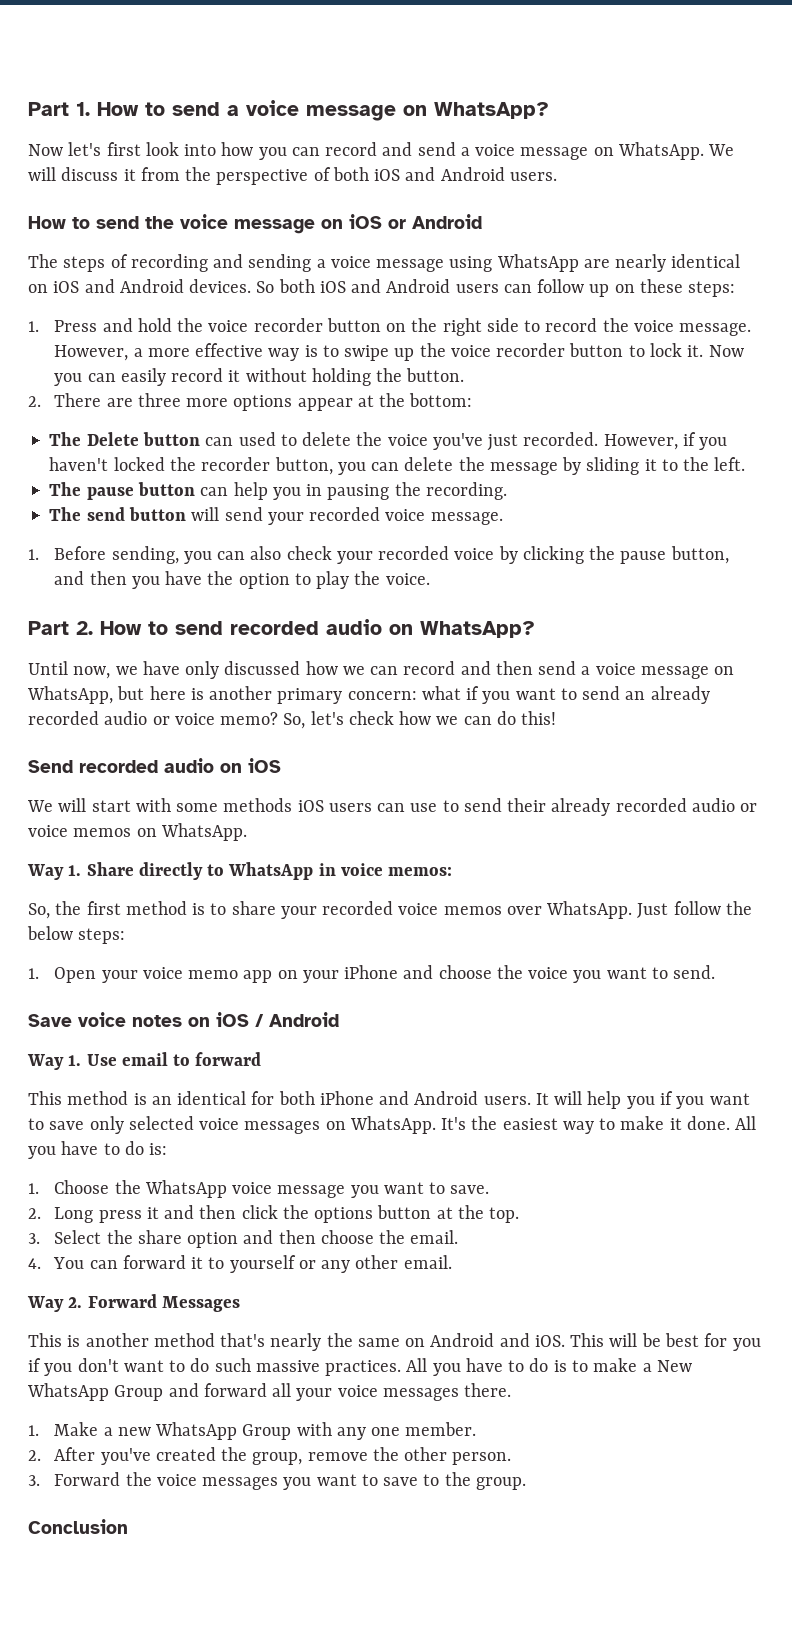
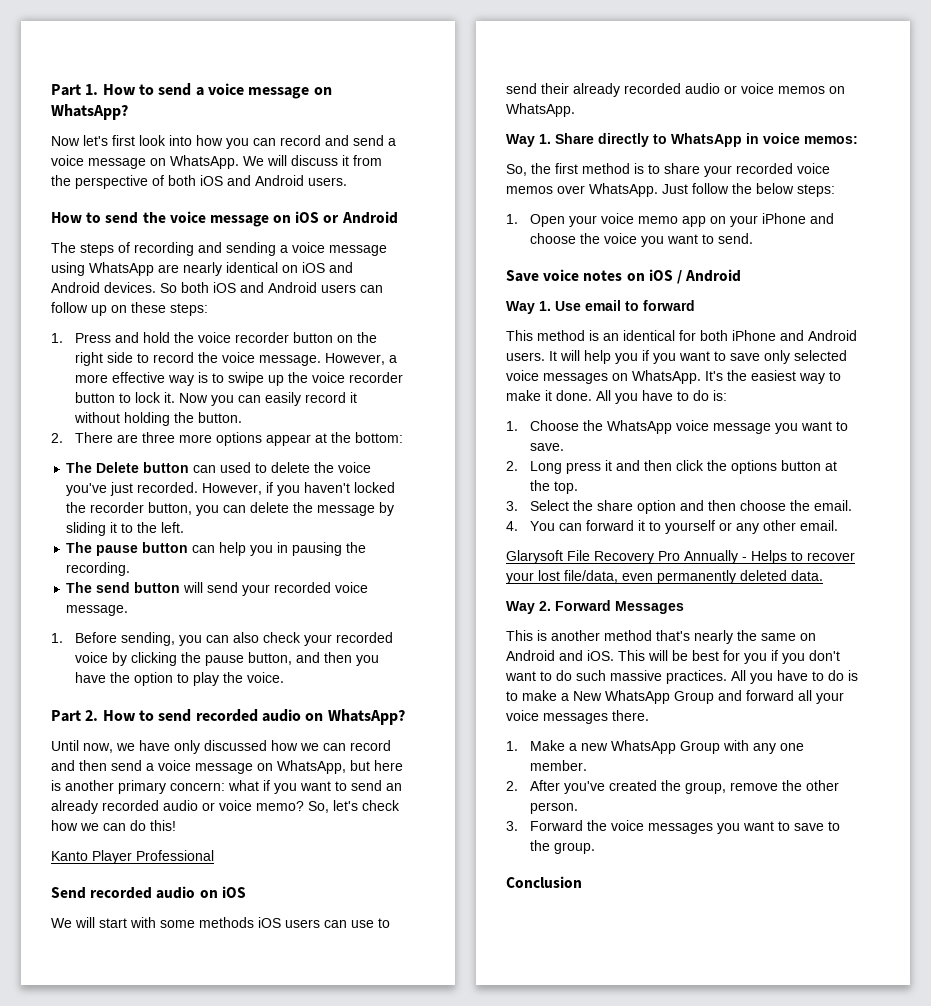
+ Kanto Player Professional
+ Glarysoft File Recovery Pro Annually - Helps to recover your lost file/data, even permanently deleted data.

